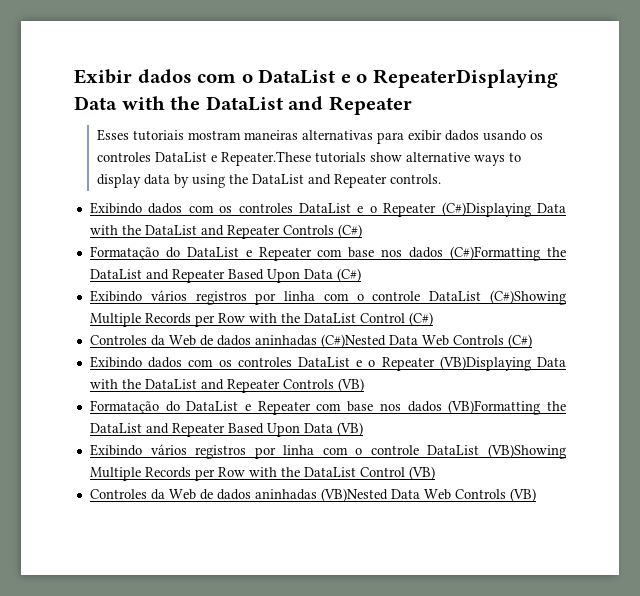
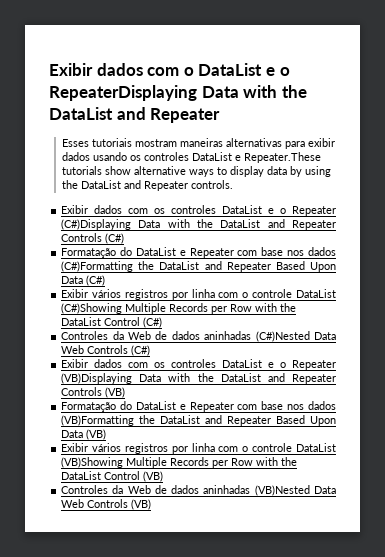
- Exibindo dados com os controles DataList e o Repeater (C#)Displaying Data with the DataList and Repeater Controls (C#)
+ Exibir dados com os controles DataList e o Repeater (C#)Displaying Data with the DataList and Repeater Controls (C#)
- Exibindo vários registros por linha com o controle DataList (C#)Showing Multiple Records per Row with the DataList Control (C#)
+ Exibir vários registros por linha com o controle DataList (C#)Showing Multiple Records per Row with the DataList Control (C#)
- Exibindo dados com os controles DataList e o Repeater (VB)Displaying Data with the DataList and Repeater Controls (VB)
+ Exibir dados com os controles DataList e o Repeater (VB)Displaying Data with the DataList and Repeater Controls (VB)
- Exibindo vários registros por linha com o controle DataList (VB)Showing Multiple Records per Row with the DataList Control (VB)
+ Exibir vários registros por linha com o controle DataList (VB)Showing Multiple Records per Row with the DataList Control (VB)

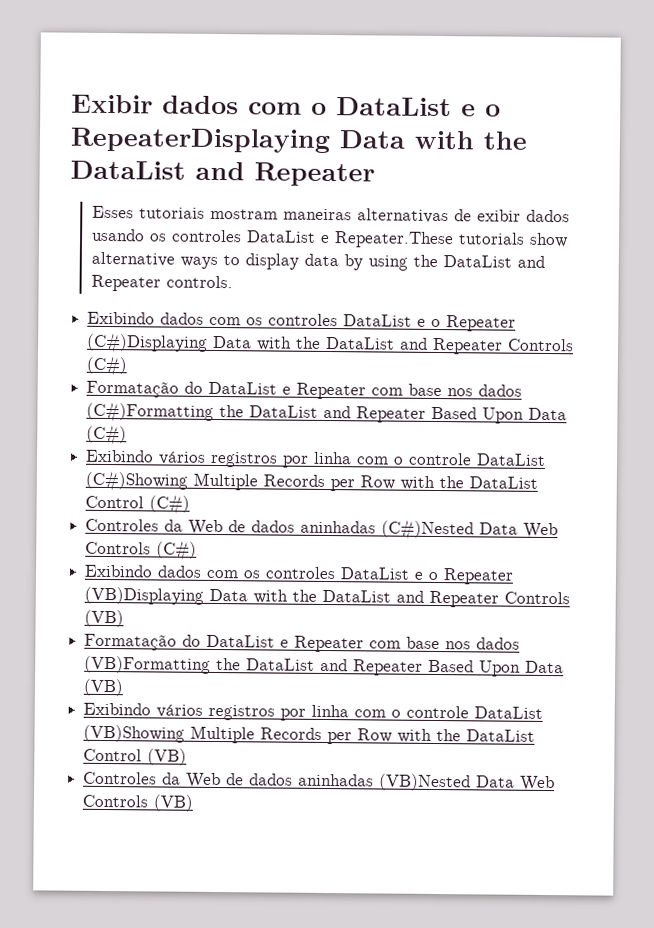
- Esses tutoriais mostram maneiras alternativas para exibir dados usando os controles DataList e Repeater.These tutorials show alternative ways to display data by using the DataList and Repeater controls.
+ Esses tutoriais mostram maneiras alternativas de exibir dados usando os controles DataList e Repeater.These tutorials show alternative ways to display data by using the DataList and Repeater controls.
- Exibir dados com os controles DataList e o Repeater (C#)Displaying Data with the DataList and Repeater Controls (C#)
+ Exibindo dados com os controles DataList e o Repeater (C#)Displaying Data with the DataList and Repeater Controls (C#)
- Exibir vários registros por linha com o controle DataList (C#)Showing Multiple Records per Row with the DataList Control (C#)
+ Exibindo vários registros por linha com o controle DataList (C#)Showing Multiple Records per Row with the DataList Control (C#)
- Exibir dados com os controles DataList e o Repeater (VB)Displaying Data with the DataList and Repeater Controls (VB)
+ Exibindo dados com os controles DataList e o Repeater (VB)Displaying Data with the DataList and Repeater Controls (VB)
- Exibir vários registros por linha com o controle DataList (VB)Showing Multiple Records per Row with the DataList Control (VB)
+ Exibindo vários registros por linha com o controle DataList (VB)Showing Multiple Records per Row with the DataList Control (VB)

